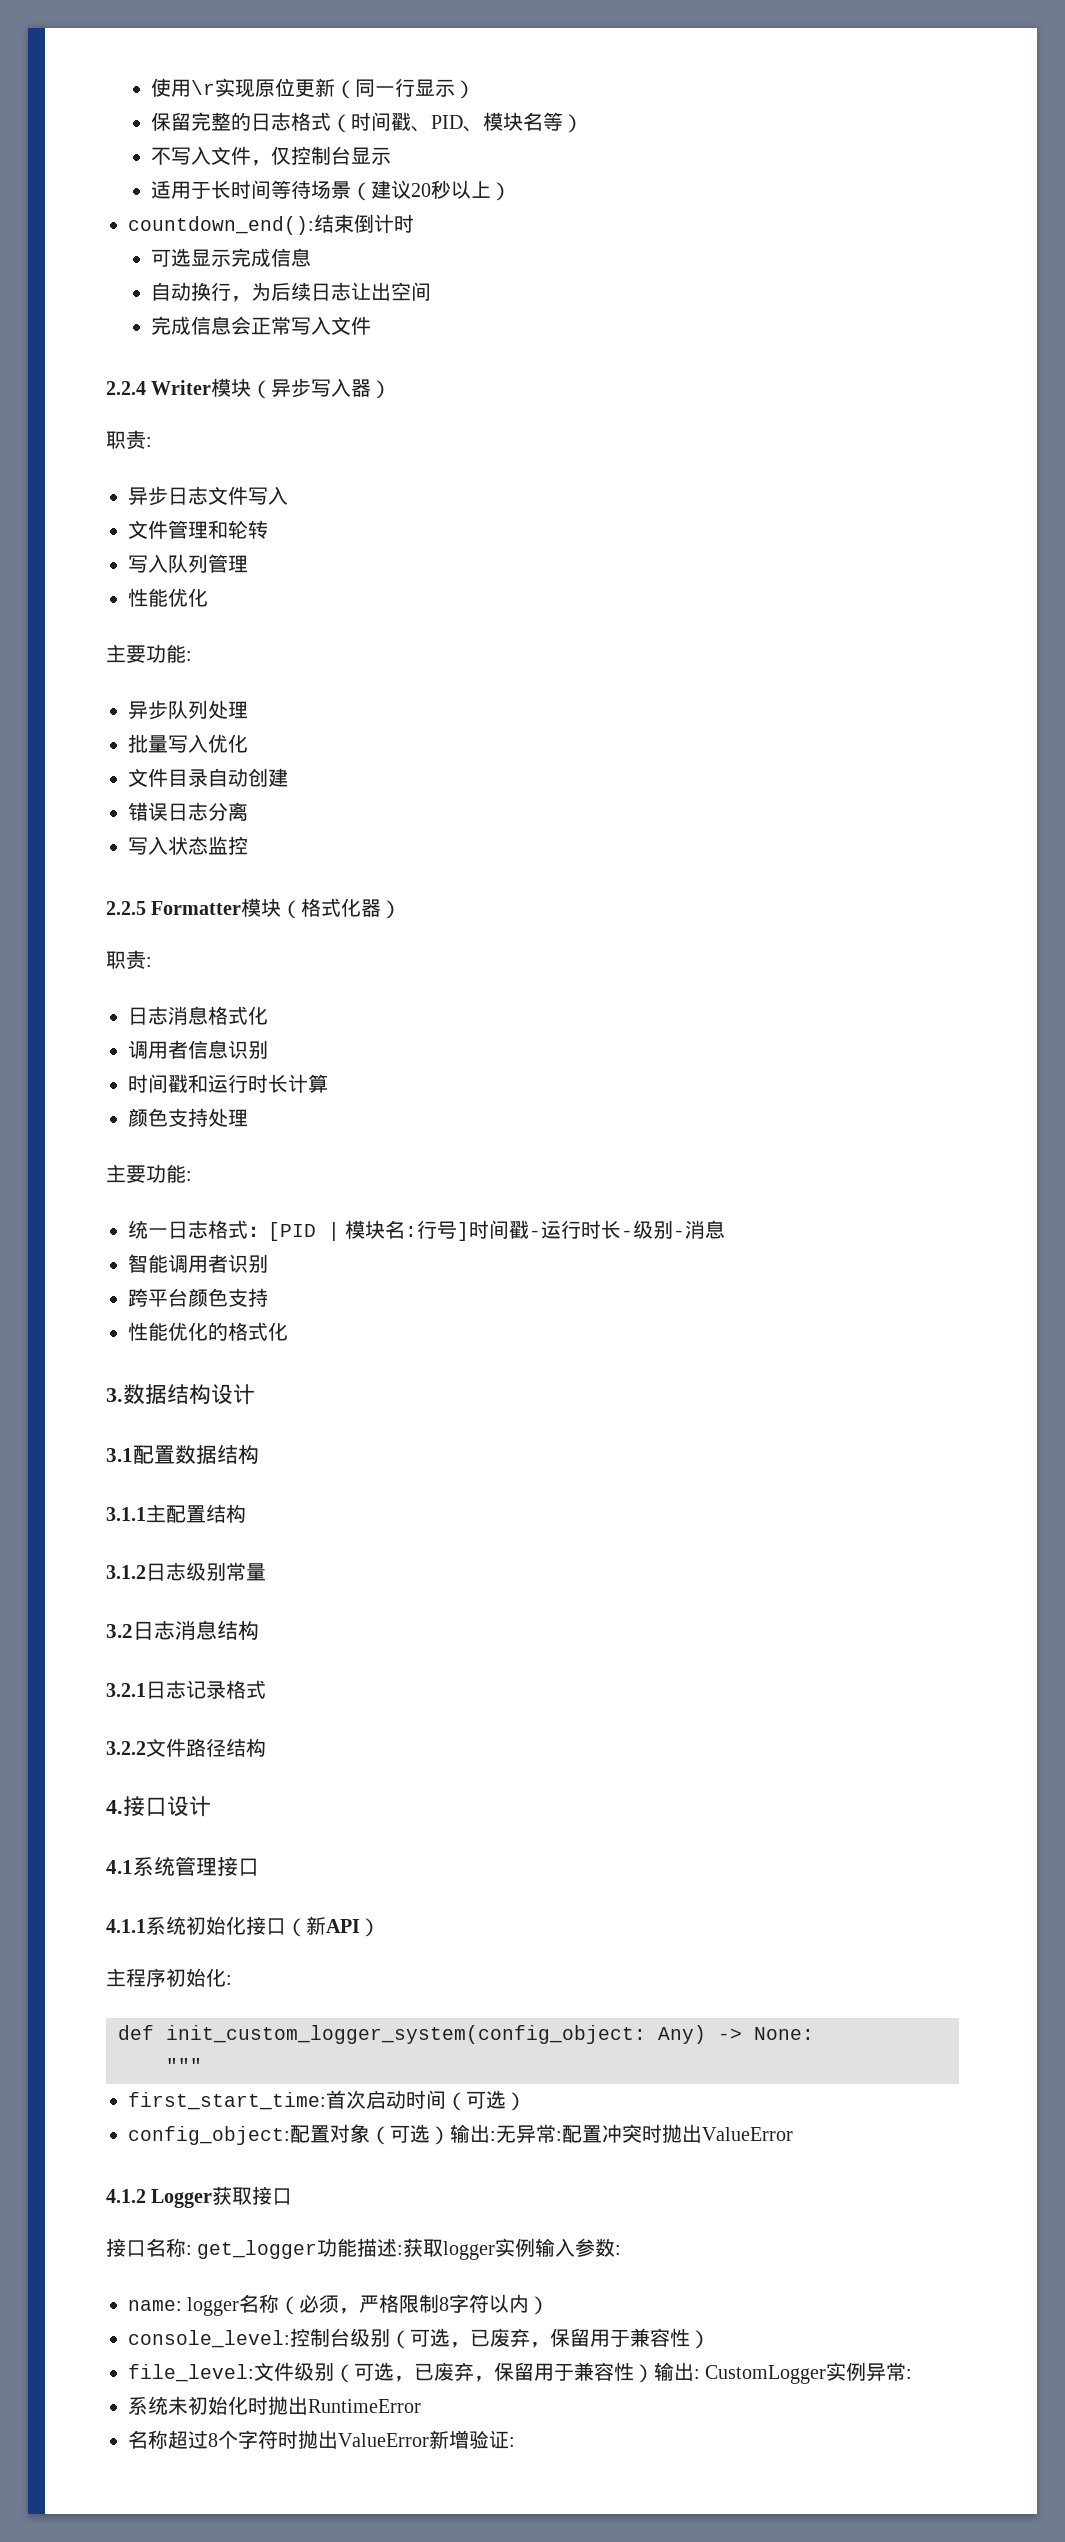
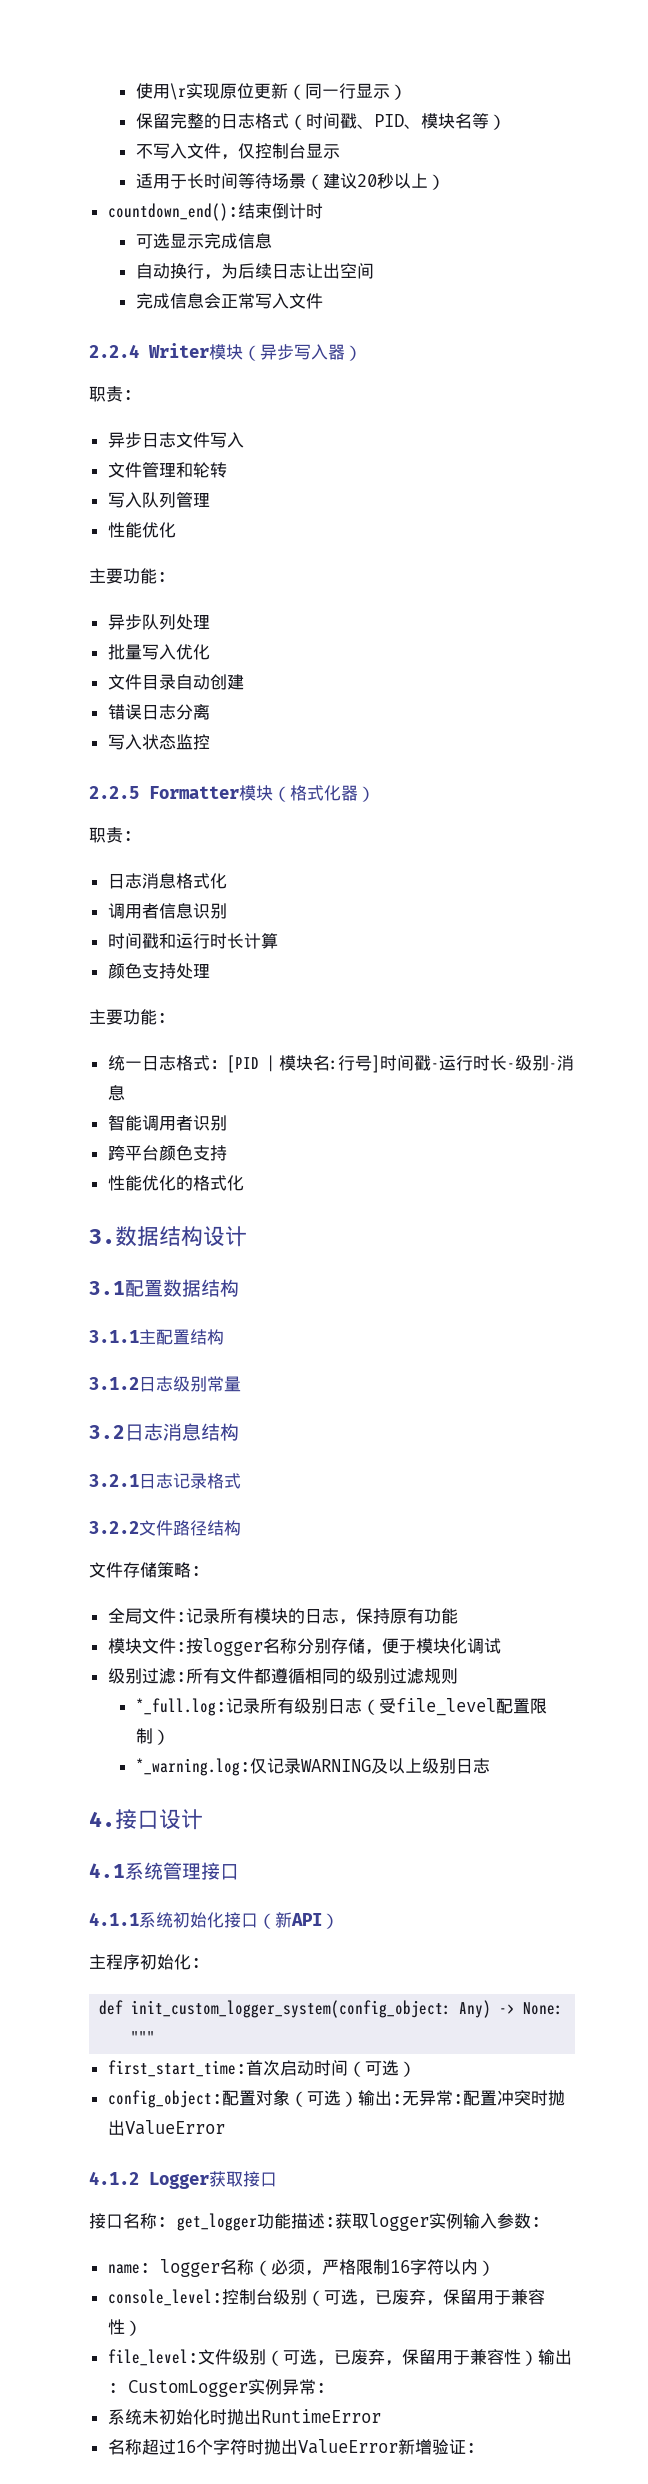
+ 文件存储策略:
+ 全局文件:记录所有模块的日志，保持原有功能
+ 模块文件:按logger名称分别存储，便于模块化调试
+ 级别过滤:所有文件都遵循相同的级别过滤规则
+ *_full.log:记录所有级别日志（受file_level配置限制）
+ *_warning.log:仅记录WARNING及以上级别日志
- name: logger名称（必须，严格限制8字符以内）
+ name: logger名称（必须，严格限制16字符以内）
- 名称超过8个字符时抛出ValueError新增验证:
+ 名称超过16个字符时抛出ValueError新增验证:

